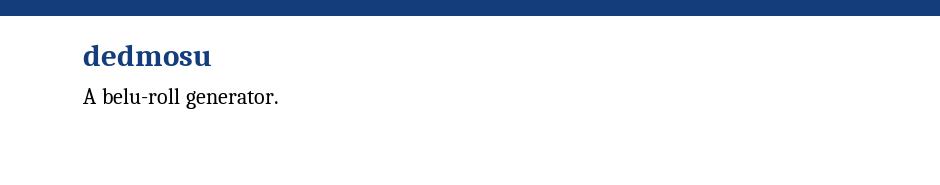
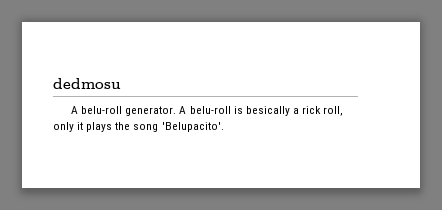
+ A belu-roll is besically a rick roll, only it plays the song 'Belupacito'.

